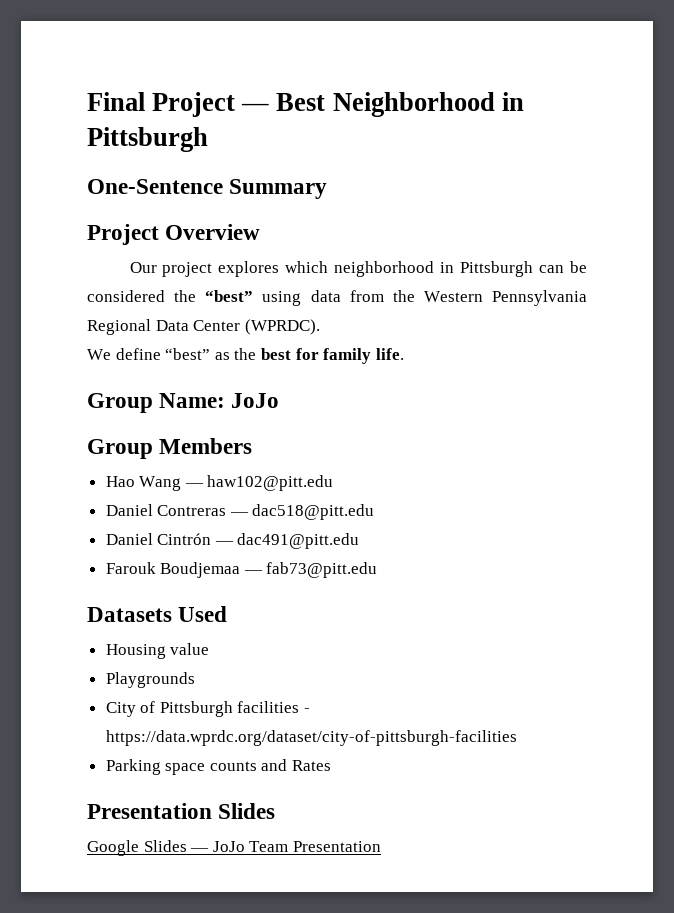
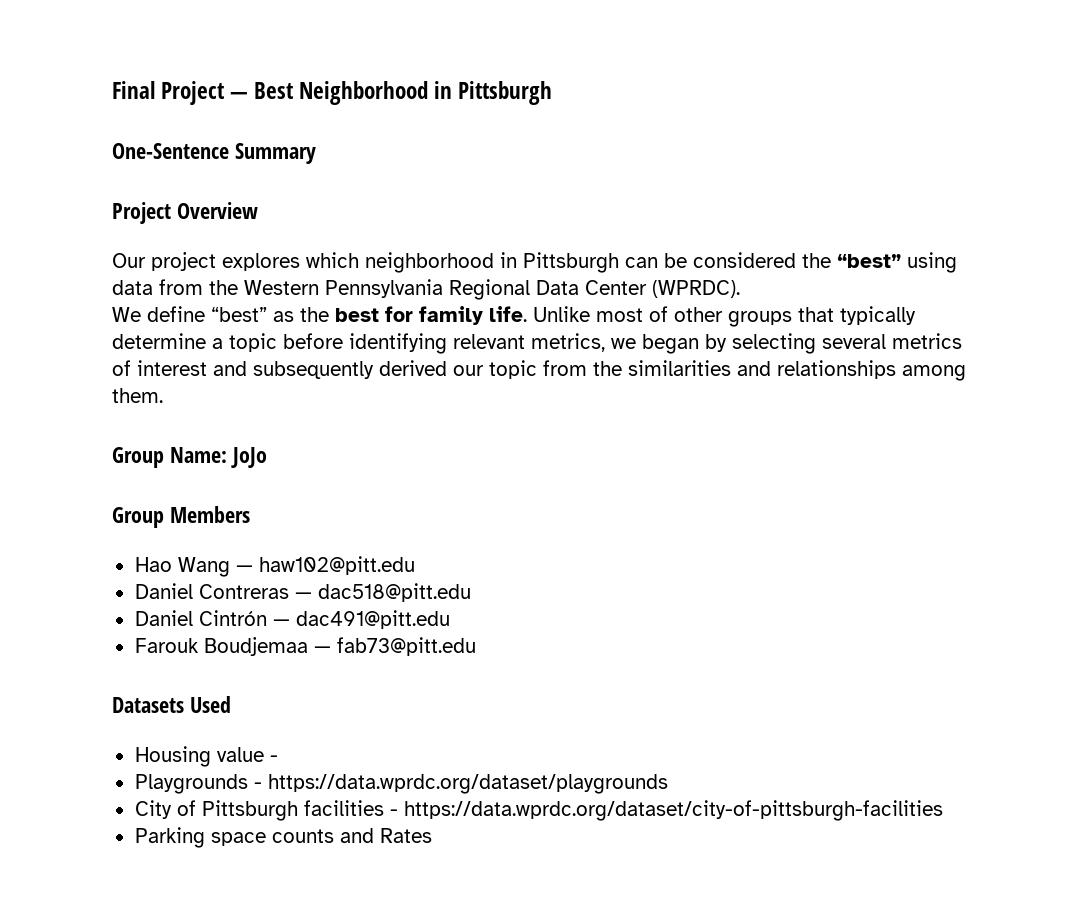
+ Unlike most of other groups that typically determine a topic before identifying relevant metrics, we began by selecting several metrics of interest and subsequently derived our topic from the similarities and relationships among them.
- Housing value
+ Housing value -
- Playgrounds
+ Playgrounds - https://data.wprdc.org/dataset/playgrounds
- Presentation Slides
- Google Slides — JoJo Team Presentation

